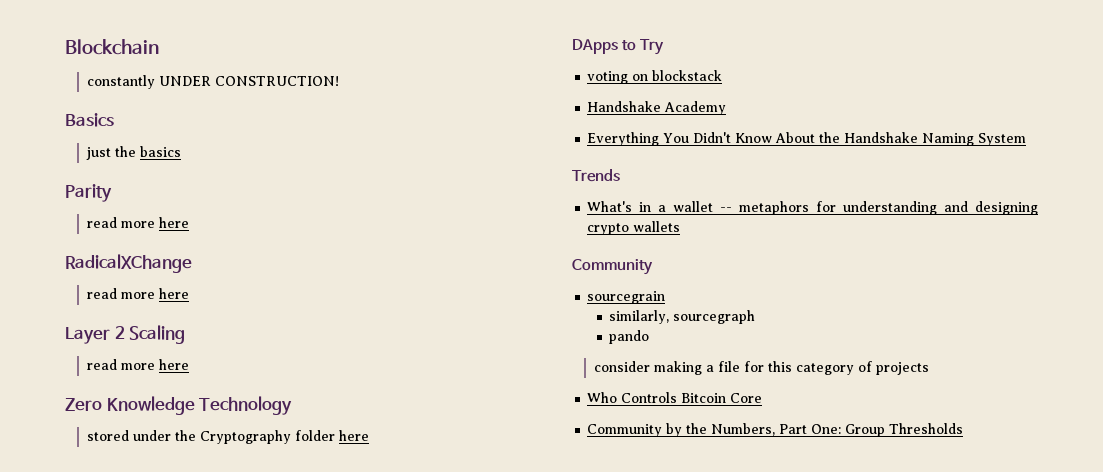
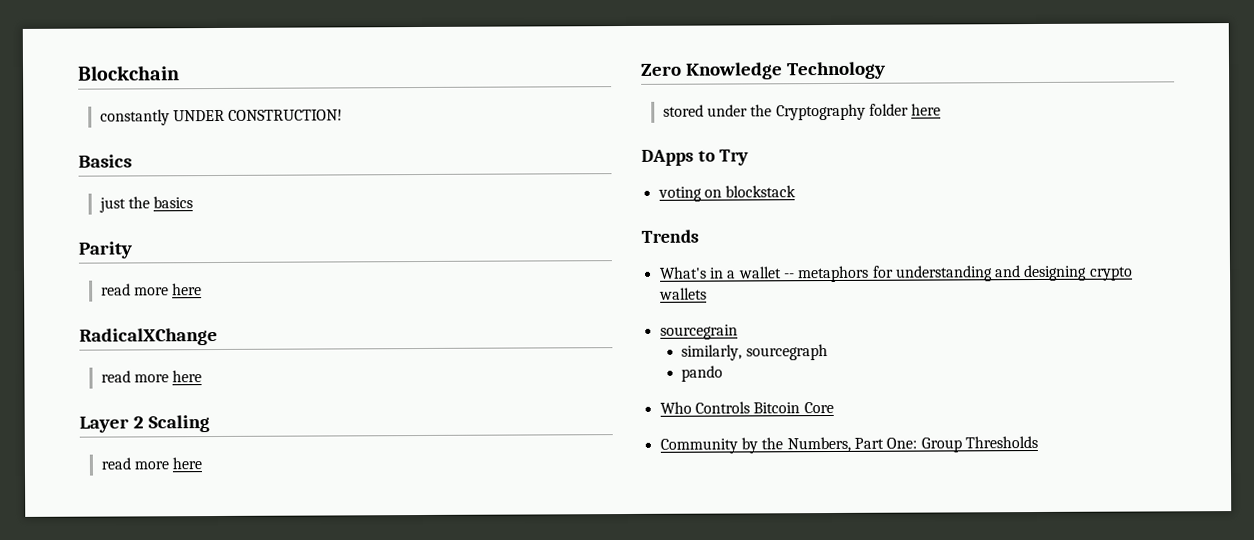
- Handshake Academy
- Everything You Didn't Know About the Handshake Naming System
  What's in a wallet -- metaphors for understanding and designing crypto wallets
- Community
- consider making a file for this category of projects

